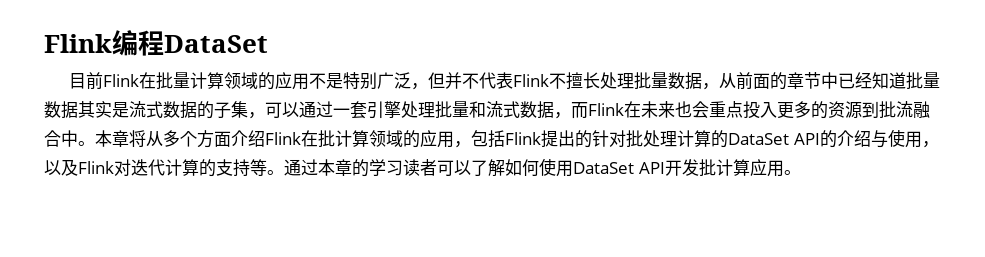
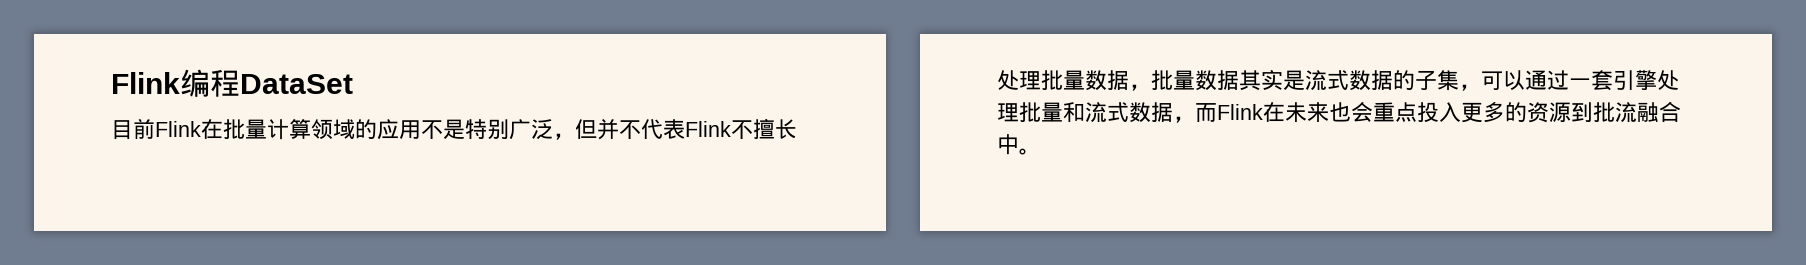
- 目前Flink在批量计算领域的应用不是特别广泛，但并不代表Flink不擅长处理批量数据，从前面的章节中已经知道批量数据其实是流式数据的子集，可以通过一套引擎处理批量和流式数据，而Flink在未来也会重点投入更多的资源到批流融合中。本章将从多个方面介绍Flink在批计算领域的应用，包括Flink提出的针对批处理计算的DataSet API的介绍与使用，以及Flink对迭代计算的支持等。通过本章的学习读者可以了解如何使用DataSet API开发批计算应用。
+ 目前Flink在批量计算领域的应用不是特别广泛，但并不代表Flink不擅长处理批量数据，批量数据其实是流式数据的子集，可以通过一套引擎处理批量和流式数据，而Flink在未来也会重点投入更多的资源到批流融合中。

